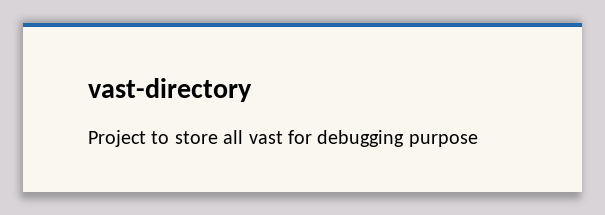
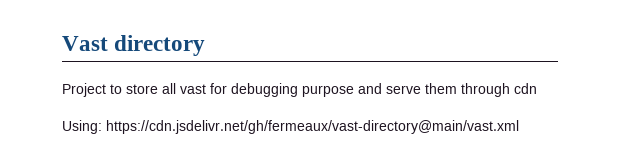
- vast-directory
+ Vast directory
- Project to store all vast for debugging purpose
+ Project to store all vast for debugging purpose and serve them through cdn
+ Using: https://cdn.jsdelivr.net/gh/fermeaux/vast-directory@main/vast.xml

